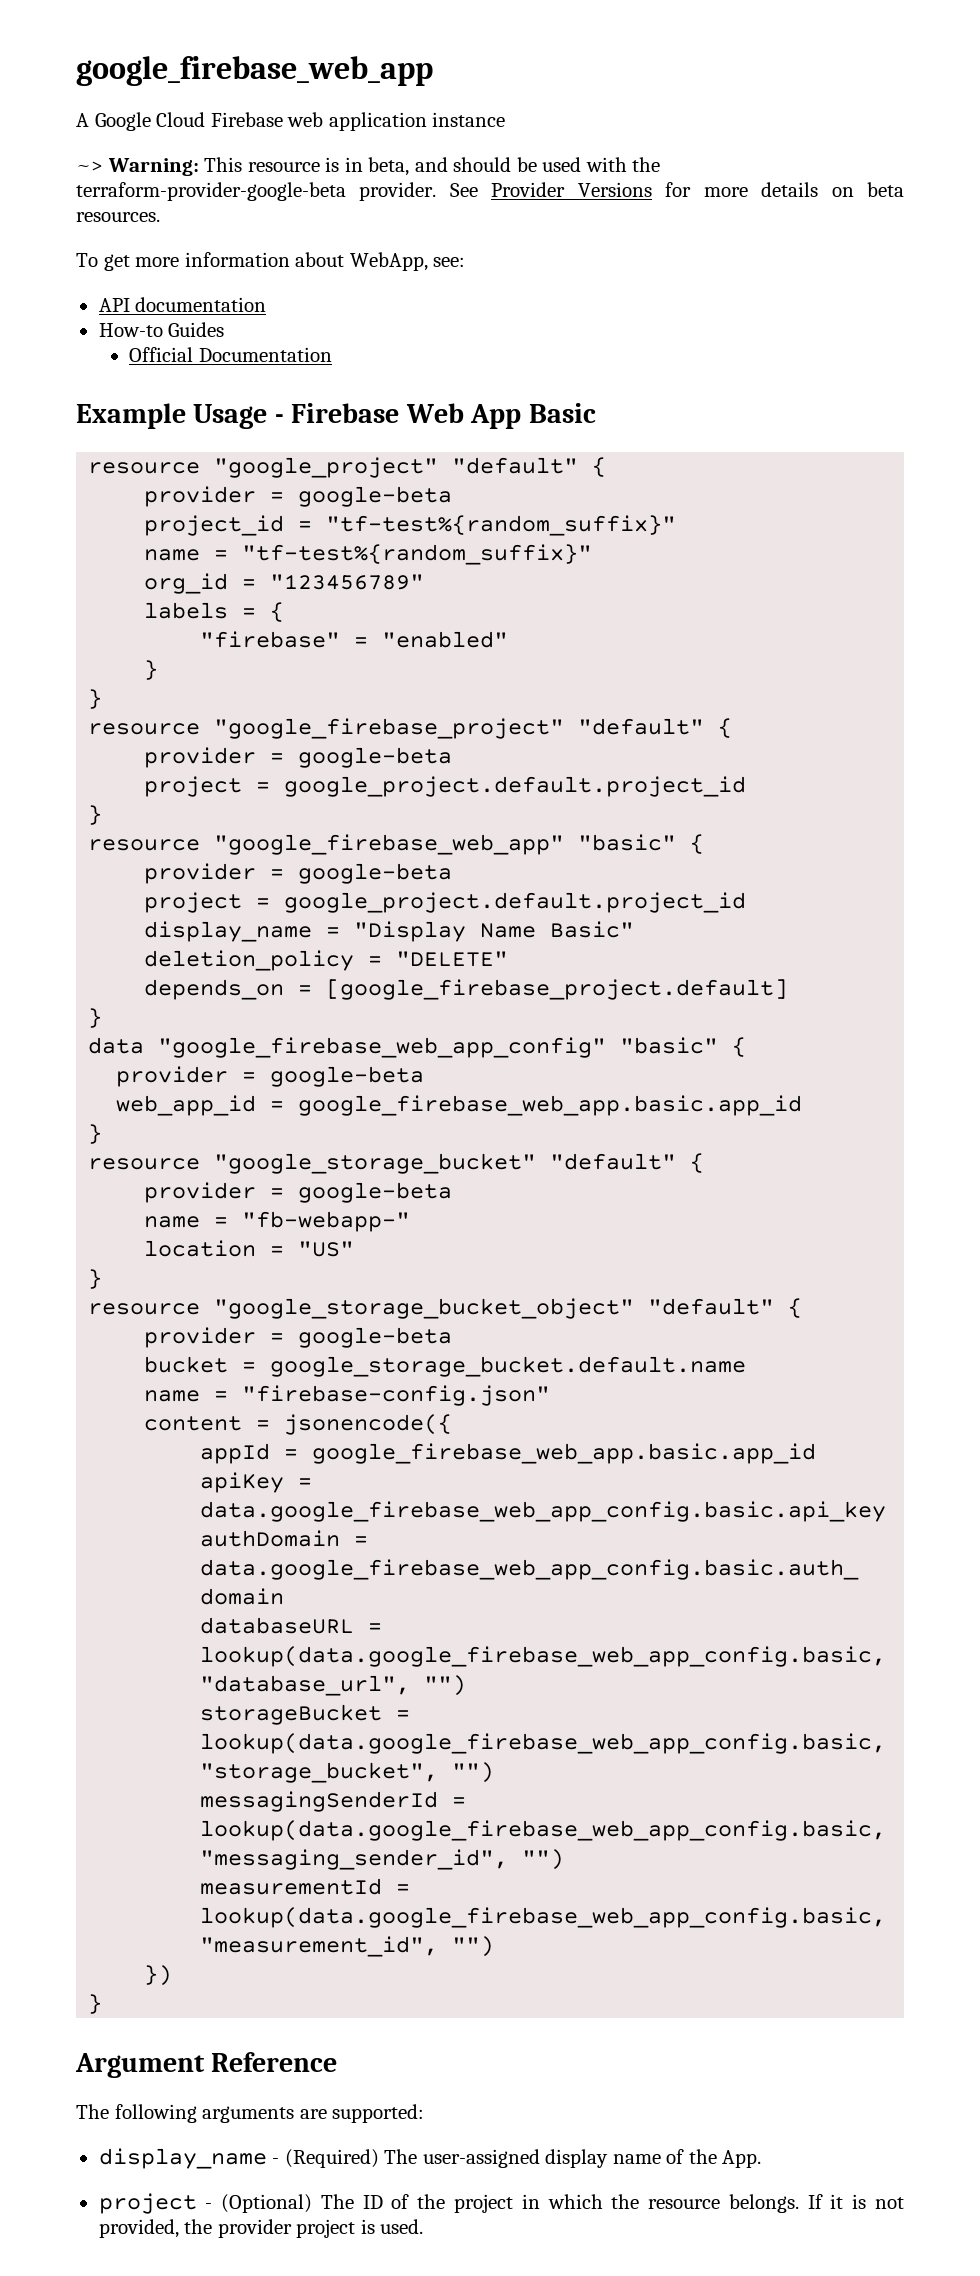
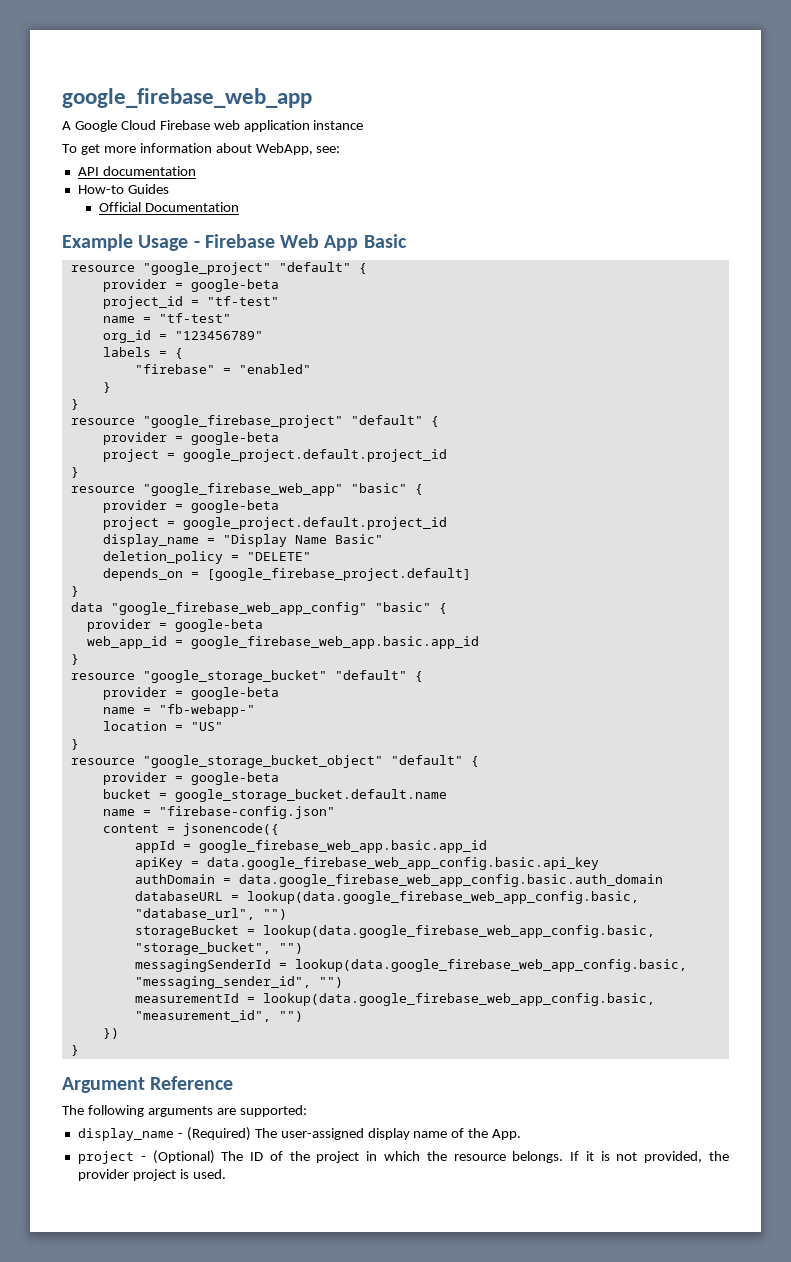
- ~> Warning: This resource is in beta, and should be used with the terraform-provider-google-beta provider. See Provider Versions for more details on beta resources.
- project_id = "tf-test%{random_suffix}"
- name = "tf-test%{random_suffix}"
+ project_id = "tf-test"
+ name = "tf-test"

